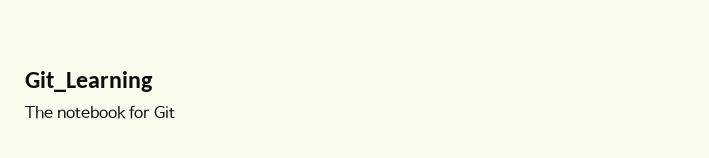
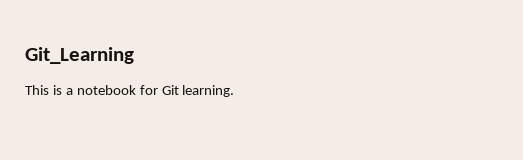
- The notebook for Git
+ This is a notebook for Git learning.

